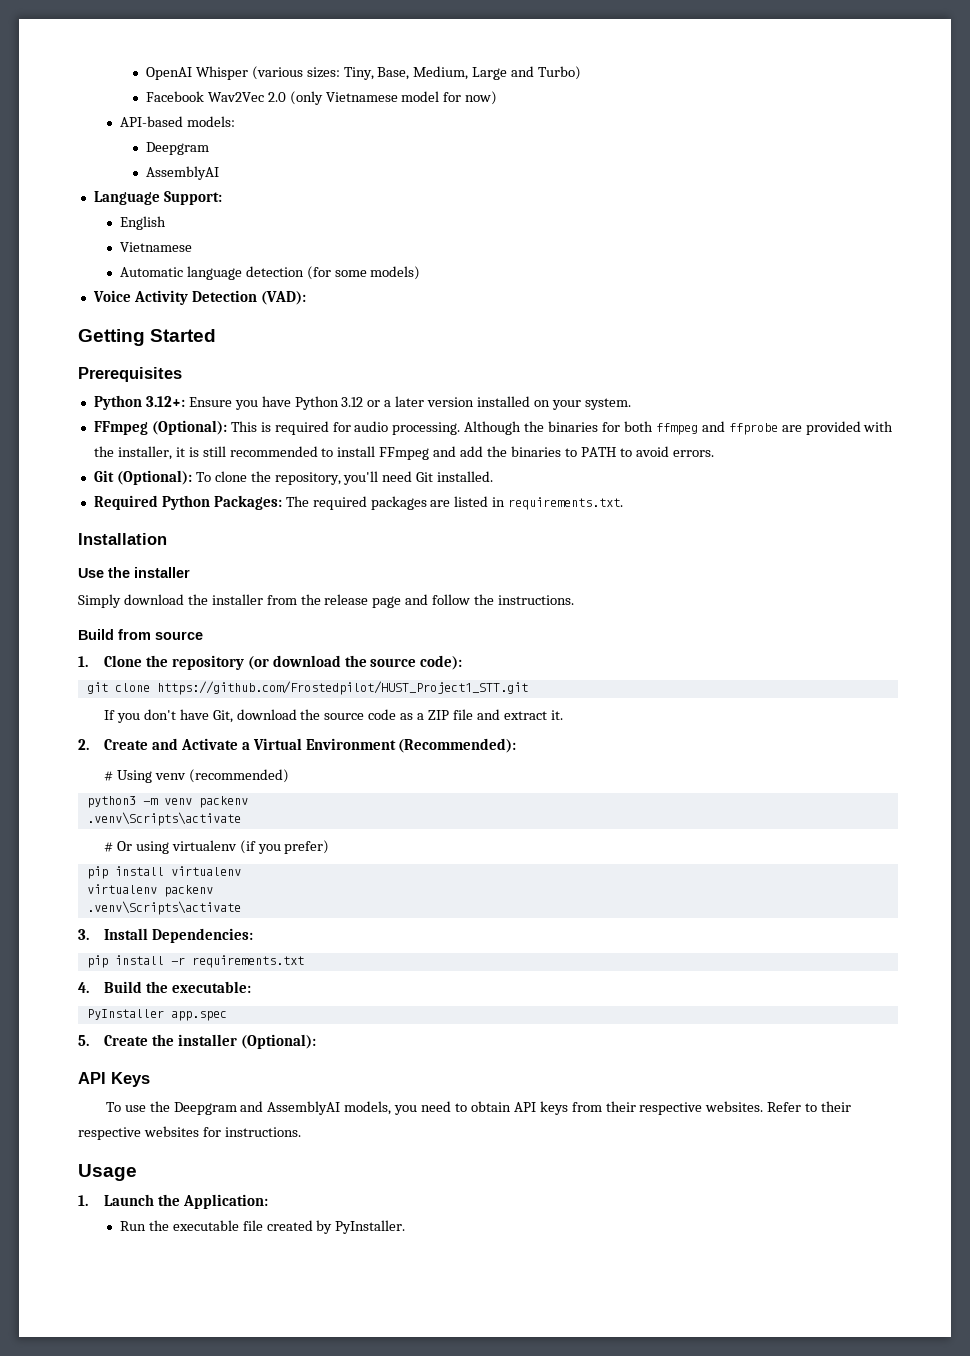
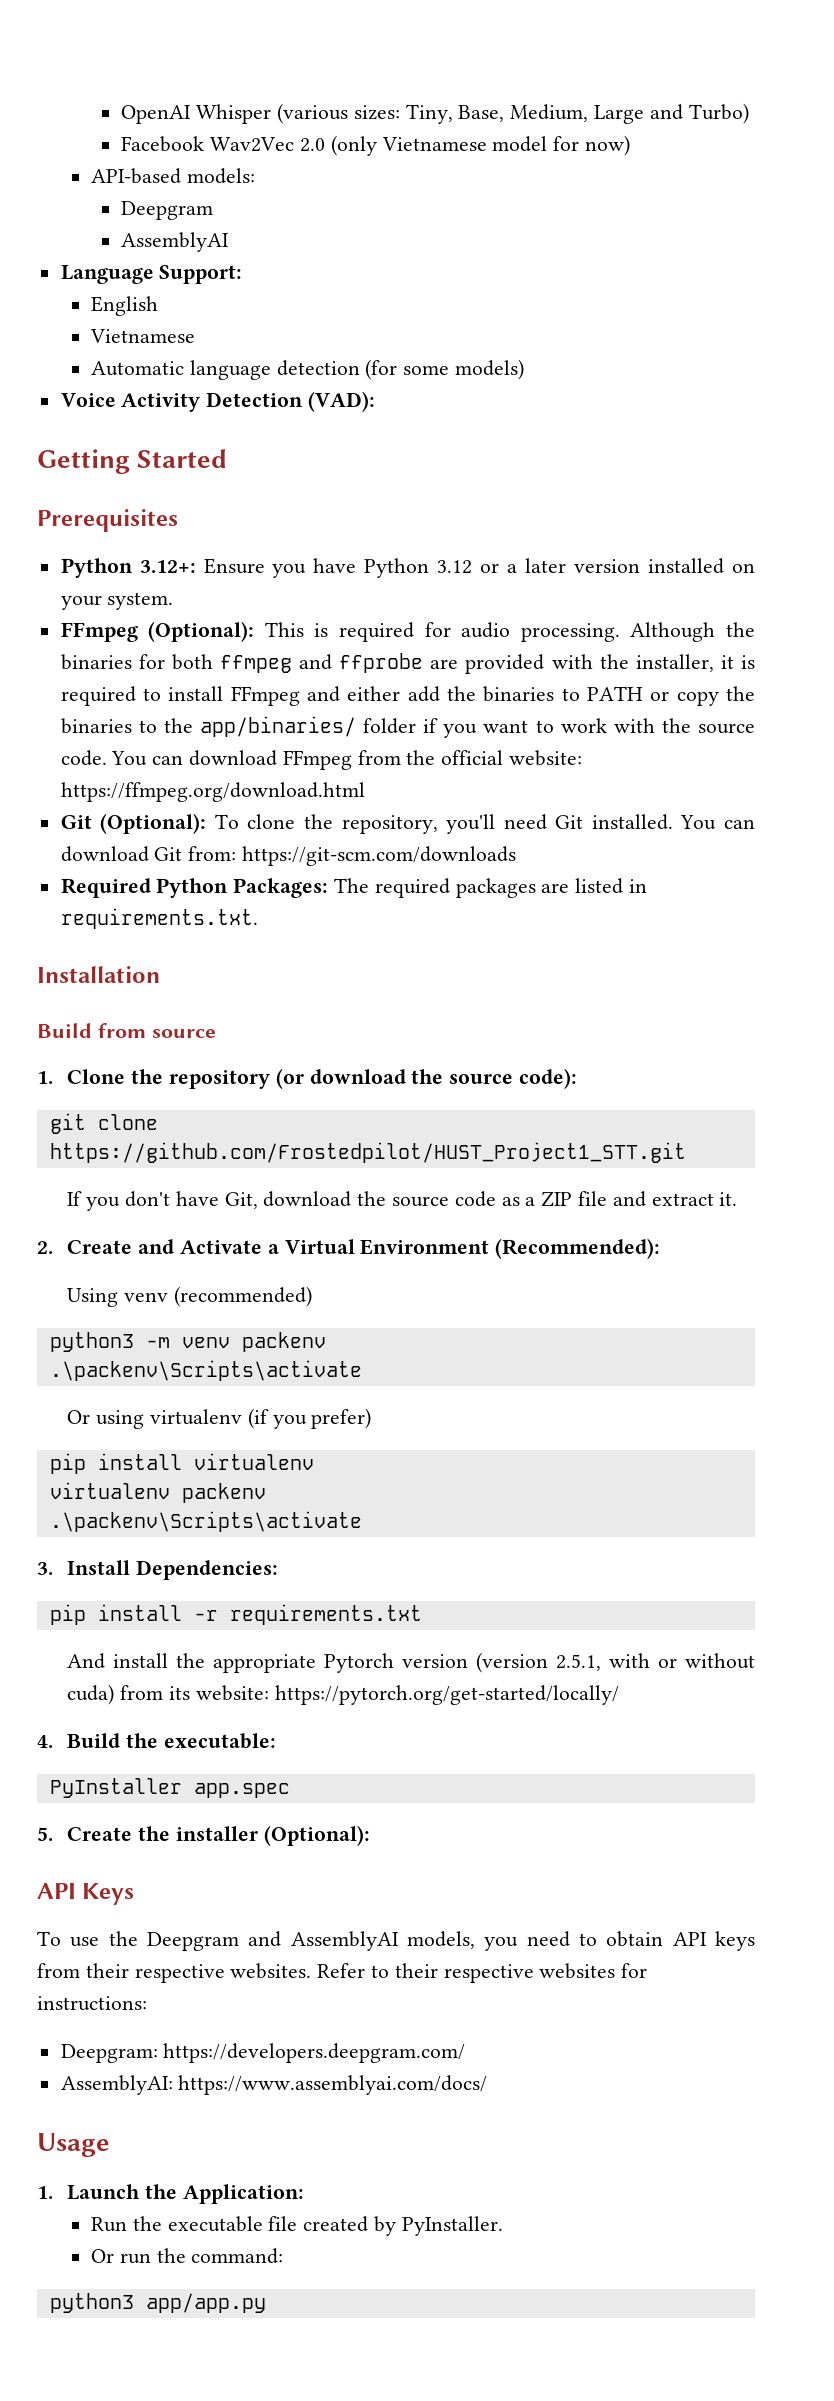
- Although the binaries for both ffmpeg and ffprobe are provided with the installer, it is still recommended to install FFmpeg and add the binaries to PATH to avoid errors.
+ Although the binaries for both ffmpeg and ffprobe are provided with the installer, it is required to install FFmpeg and either add the binaries to PATH or copy the binaries to the app/binaries/ folder if you want to work with the source code. You can download FFmpeg from the official website: https://ffmpeg.org/download.html
+ You can download Git from: https://git-scm.com/downloads
- Use the installer
- Simply download the installer from the release page and follow the instructions.
- # Using venv (recommended)
+ Using venv (recommended)
  python3 -m venv packenv
- .venv\Scripts\activate
- # Or using virtualenv (if you prefer)
+ .\packenv\Scripts\activate
+ Or using virtualenv (if you prefer)
  virtualenv packenv
- .venv\Scripts\activate
+ .\packenv\Scripts\activate
+ And install the appropriate Pytorch version (version 2.5.1, with or without cuda) from its website: https://pytorch.org/get-started/locally/
- Refer to their respective websites for instructions.
+ Refer to their respective websites for instructions:
+ Deepgram: https://developers.deepgram.com/
+ AssemblyAI: https://www.assemblyai.com/docs/
+ Or run the command:
+ python3 app/app.py

